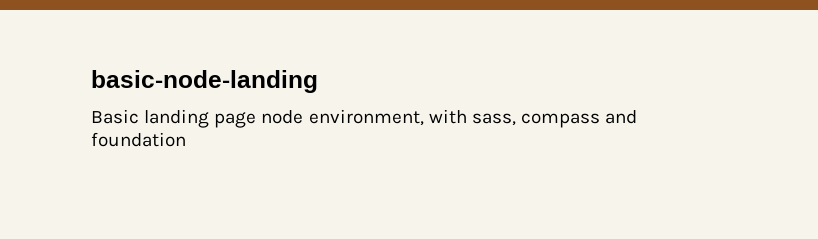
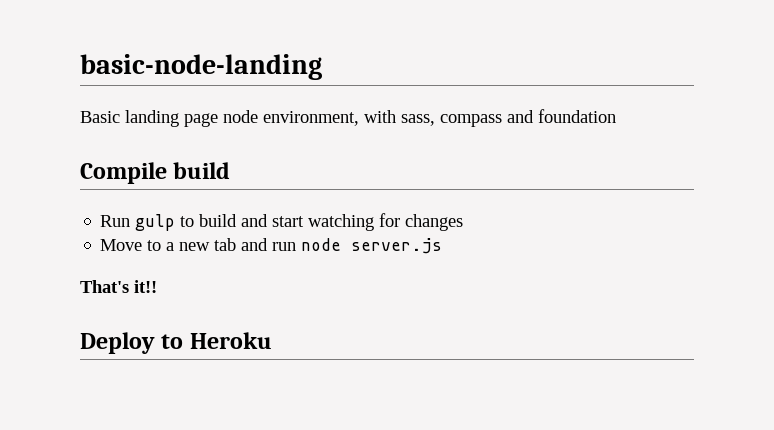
+ Compile build
+ Run gulp to build and start watching for changes
+ Move to a new tab and run node server.js
+ That's it!!
+ Deploy to Heroku

